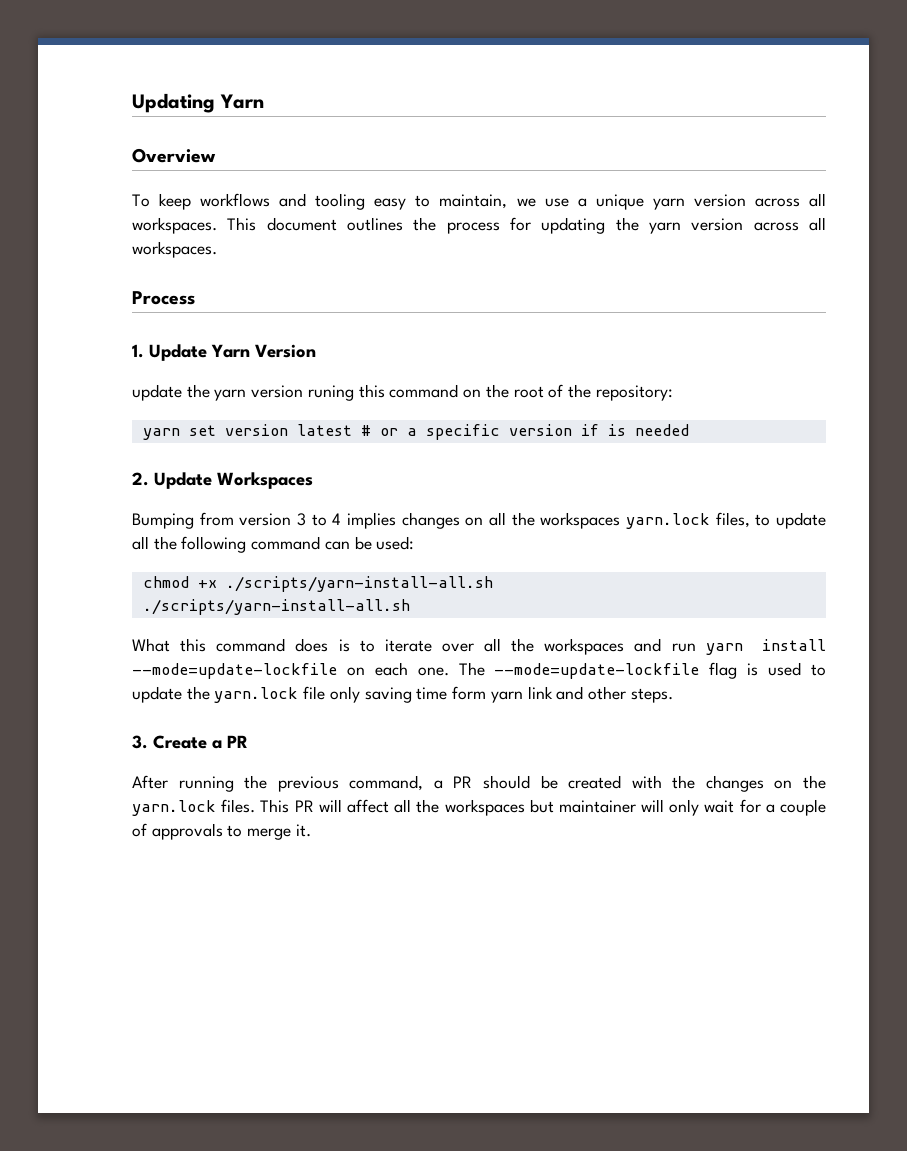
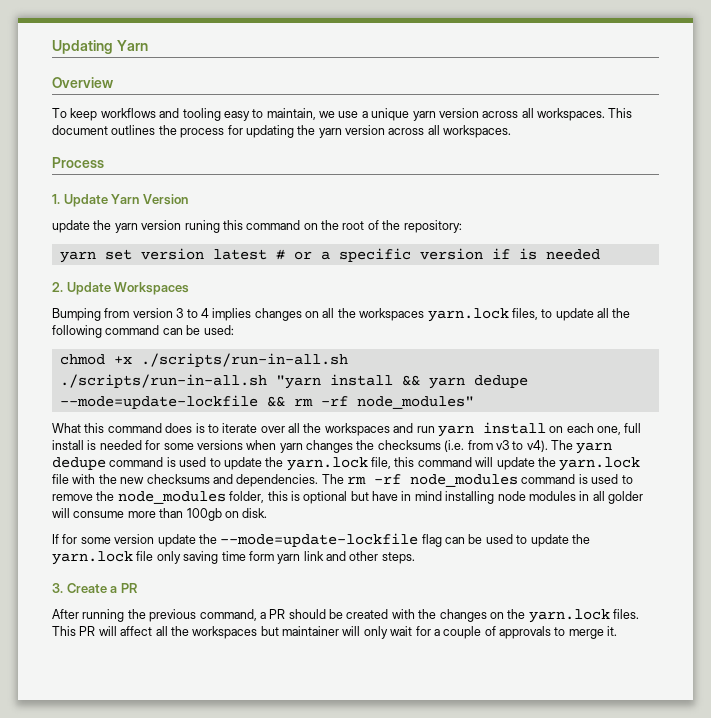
- chmod +x ./scripts/yarn-install-all.sh
- ./scripts/yarn-install-all.sh
+ chmod +x ./scripts/run-in-all.sh
+ ./scripts/run-in-all.sh "yarn install && yarn dedupe --mode=update-lockfile && rm -rf node_modules"
- What this command does is to iterate over all the workspaces and run yarn install --mode=update-lockfile on each one. The --mode=update-lockfile flag is used to update the yarn.lock file only saving time form yarn link and other steps.
+ What this command does is to iterate over all the workspaces and run yarn install on each one, full install is needed for some versions when yarn changes the checksums (i.e. from v3 to v4). The yarn dedupe command is used to update the yarn.lock file, this command will update the yarn.lock file with the new checksums and dependencies. The rm -rf node_modules command is used to remove the node_modules folder, this is optional but have in mind installing node modules in all golder will consume more than 100gb on disk.
+ If for some version update the --mode=update-lockfile flag can be used to update the yarn.lock file only saving time form yarn link and other steps.

